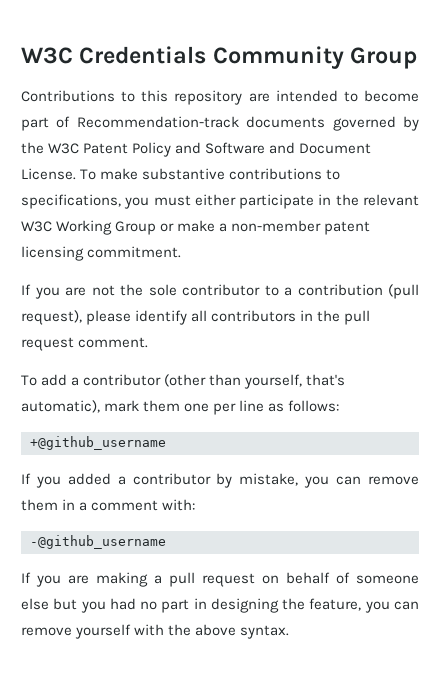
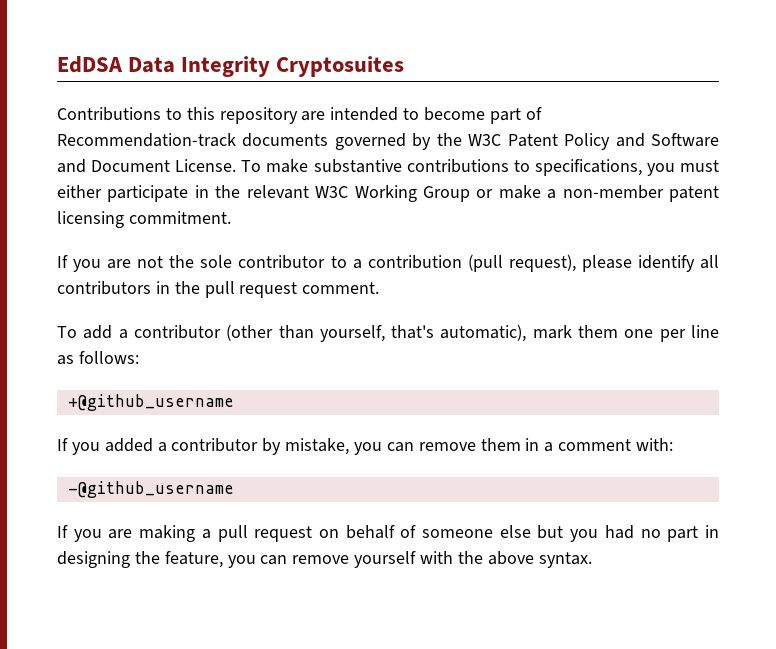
- W3C Credentials Community Group
+ EdDSA Data Integrity Cryptosuites

